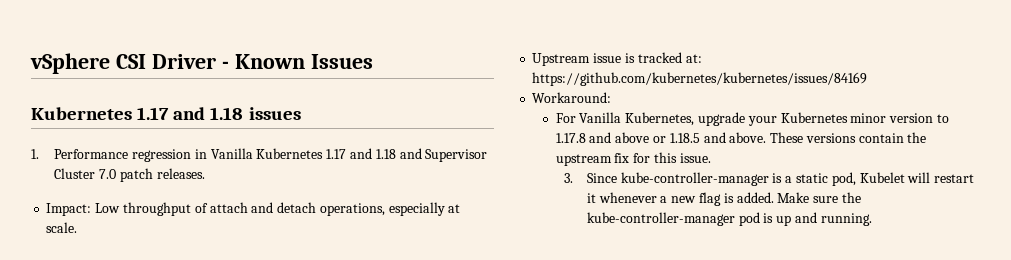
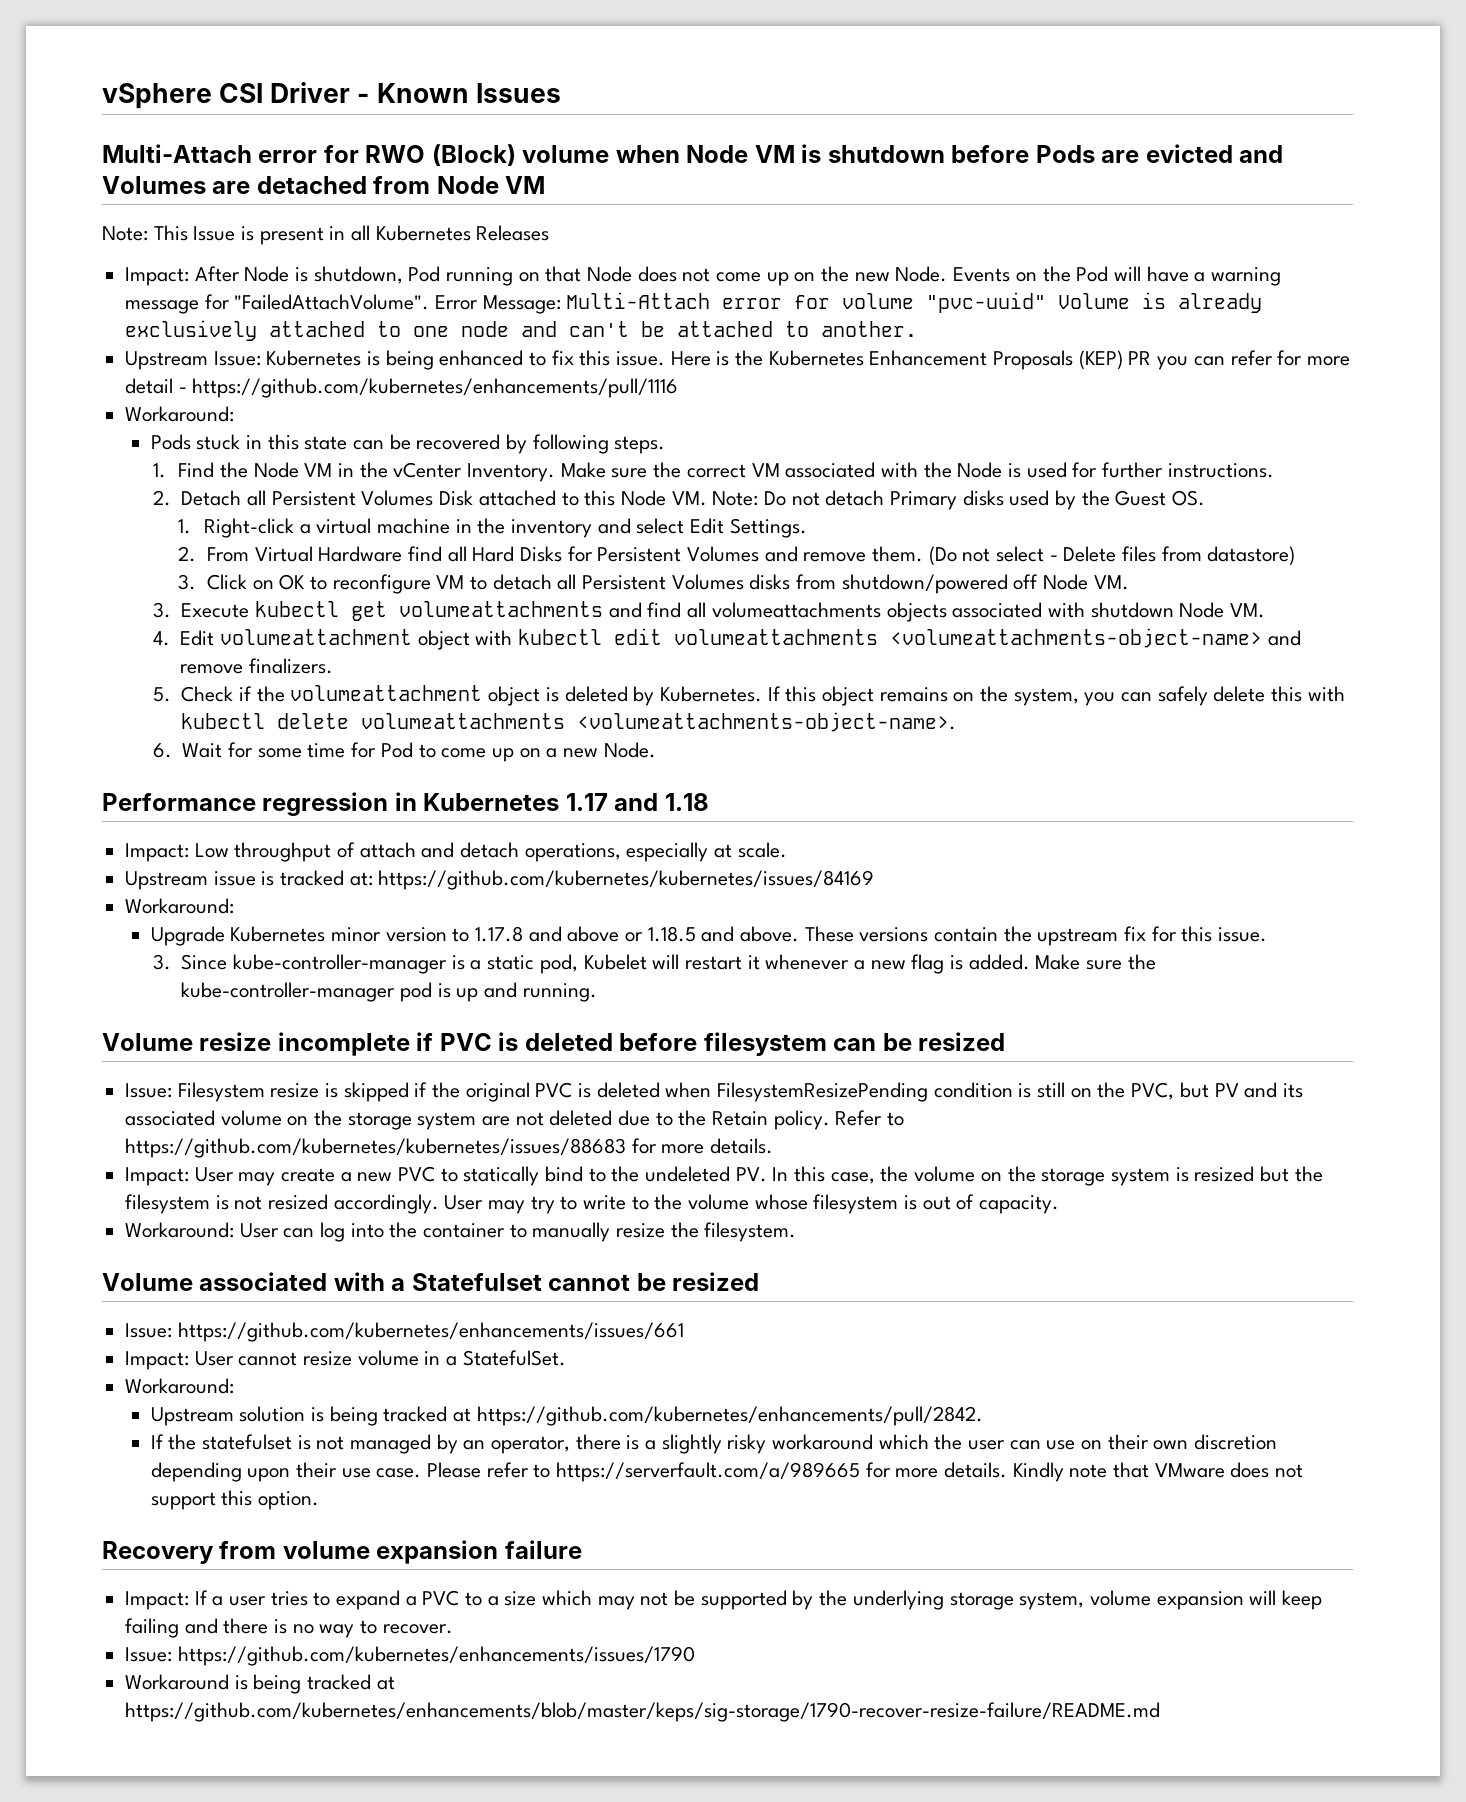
- Kubernetes 1.17 and 1.18 issues
- 1. Performance regression in Vanilla Kubernetes 1.17 and 1.18 and Supervisor Cluster 7.0 patch releases.
+ Multi-Attach error for RWO (Block) volume when Node VM is shutdown before Pods are evicted and Volumes are detached from Node VM
+ Note: This Issue is present in all Kubernetes Releases
+ Impact: After Node is shutdown, Pod running on that Node does not come up on the new Node. Events on the Pod will have a warning message for "FailedAttachVolume". Error Message: Multi-Attach error for volume "pvc-uuid" Volume is already exclusively attached to one node and can't be attached to another.
+ Upstream Issue: Kubernetes is being enhanced to fix this issue. Here is the Kubernetes Enhancement Proposals (KEP) PR you can refer for more detail - https://github.com/kubernetes/enhancements/pull/1116
+ Workaround:
+ Pods stuck in this state can be recovered by following steps.
+ 1. Find the Node VM in the vCenter Inventory. Make sure the correct VM associated with the Node is used for further instructions.
+ 2. Detach all Persistent Volumes Disk attached to this Node VM. Note: Do not detach Primary disks used by the Guest OS.
+ 1. Right-click a virtual machine in the inventory and select Edit Settings.
+ 2. From Virtual Hardware find all Hard Disks for Persistent Volumes and remove them. (Do not select - Delete files from datastore)
+ 3. Click on OK to reconfigure VM to detach all Persistent Volumes disks from shutdown/powered off Node VM.
+ 3. Execute kubectl get volumeattachments and find all volumeattachments objects associated with shutdown Node VM.
+ 4. Edit volumeattachment object with kubectl edit volumeattachments <volumeattachments-object-name> and remove finalizers.
+ 5. Check if the volumeattachment object is deleted by Kubernetes. If this object remains on the system, you can safely delete this with kubectl delete volumeattachments <volumeattachments-object-name>.
+ 6. Wait for some time for Pod to come up on a new Node.
+ Performance regression in Kubernetes 1.17 and 1.18
- For Vanilla Kubernetes, upgrade your Kubernetes minor version to 1.17.8 and above or 1.18.5 and above.
+ Upgrade Kubernetes minor version to 1.17.8 and above or 1.18.5 and above.
+ Volume resize incomplete if PVC is deleted before filesystem can be resized
+ Issue: Filesystem resize is skipped if the original PVC is deleted when FilesystemResizePending condition is still on the PVC, but PV and its associated volume on the storage system are not deleted due to the Retain policy. Refer to https://github.com/kubernetes/kubernetes/issues/88683 for more details.
+ Impact: User may create a new PVC to statically bind to the undeleted PV. In this case, the volume on the storage system is resized but the filesystem is not resized accordingly. User may try to write to the volume whose filesystem is out of capacity.
+ Workaround: User can log into the container to manually resize the filesystem.
+ Volume associated with a Statefulset cannot be resized
+ Issue: https://github.com/kubernetes/enhancements/issues/661
+ Impact: User cannot resize volume in a StatefulSet.
+ Workaround:
+ Upstream solution is being tracked at https://github.com/kubernetes/enhancements/pull/2842.
+ If the statefulset is not managed by an operator, there is a slightly risky workaround which the user can use on their own discretion depending upon their use case. Please refer to https://serverfault.com/a/989665 for more details. Kindly note that VMware does not support this option.
+ Recovery from volume expansion failure
+ Impact: If a user tries to expand a PVC to a size which may not be supported by the underlying storage system, volume expansion will keep failing and there is no way to recover.
+ Issue: https://github.com/kubernetes/enhancements/issues/1790
+ Workaround is being tracked at https://github.com/kubernetes/enhancements/blob/master/keps/sig-storage/1790-recover-resize-failure/README.md

